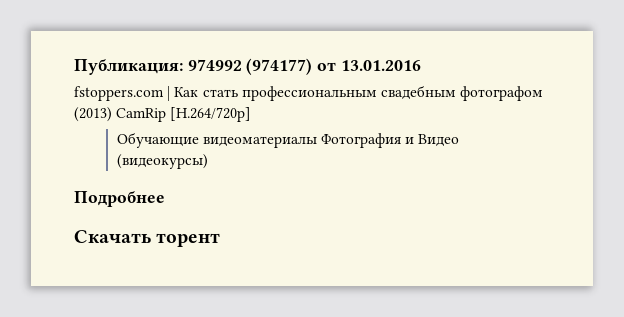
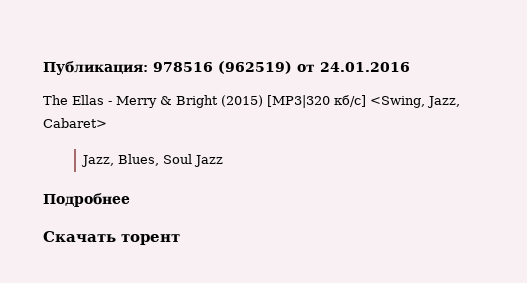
- Публикация: 974992 (974177) от 13.01.2016
- fstoppers.com | Как стать профессиональным свадебным фотографом (2013) CamRip [H.264/720p]
- Обучающие видеоматериалы Фотография и Видео (видеокурсы)
+ Публикация: 978516 (962519) от 24.01.2016
+ The Ellas - Merry & Bright (2015) [MP3|320 кб/с] <Swing, Jazz, Cabaret>
+ Jazz, Blues, Soul Jazz

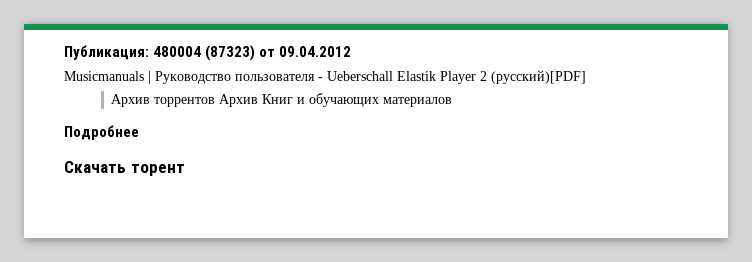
- Публикация: 978516 (962519) от 24.01.2016
- The Ellas - Merry & Bright (2015) [MP3|320 кб/с] <Swing, Jazz, Cabaret>
- Jazz, Blues, Soul Jazz
+ Публикация: 480004 (87323) от 09.04.2012
+ Musicmanuals | Руководство пользователя - Ueberschall Elastik Player 2 (русский)[PDF]
+ Архив торрентов Архив Книг и обучающих материалов

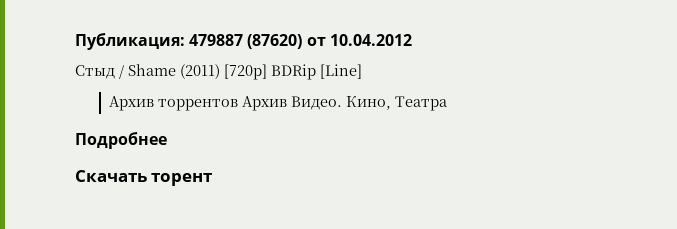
- Публикация: 480004 (87323) от 09.04.2012
- Musicmanuals | Руководство пользователя - Ueberschall Elastik Player 2 (русский)[PDF]
+ Публикация: 479887 (87620) от 10.04.2012
+ Стыд / Shame (2011) [720p] BDRip [Line]
- Архив торрентов Архив Книг и обучающих материалов
+ Архив торрентов Архив Видео. Кино, Театра

